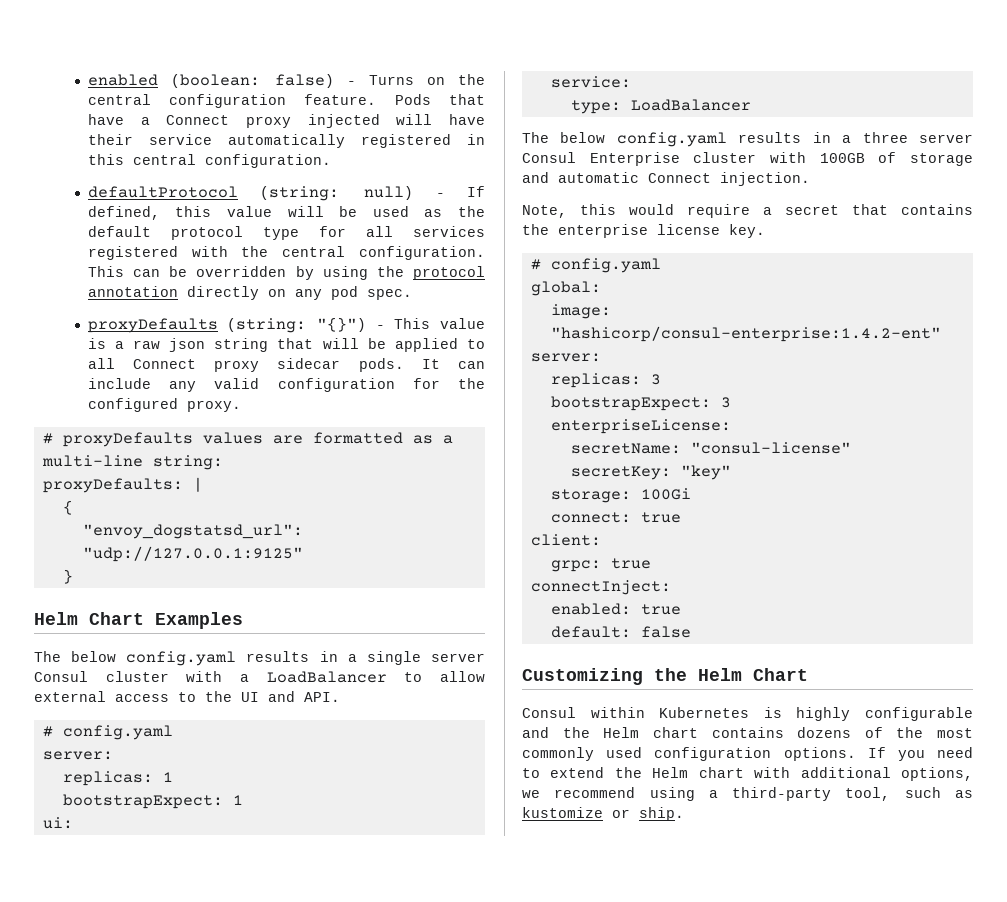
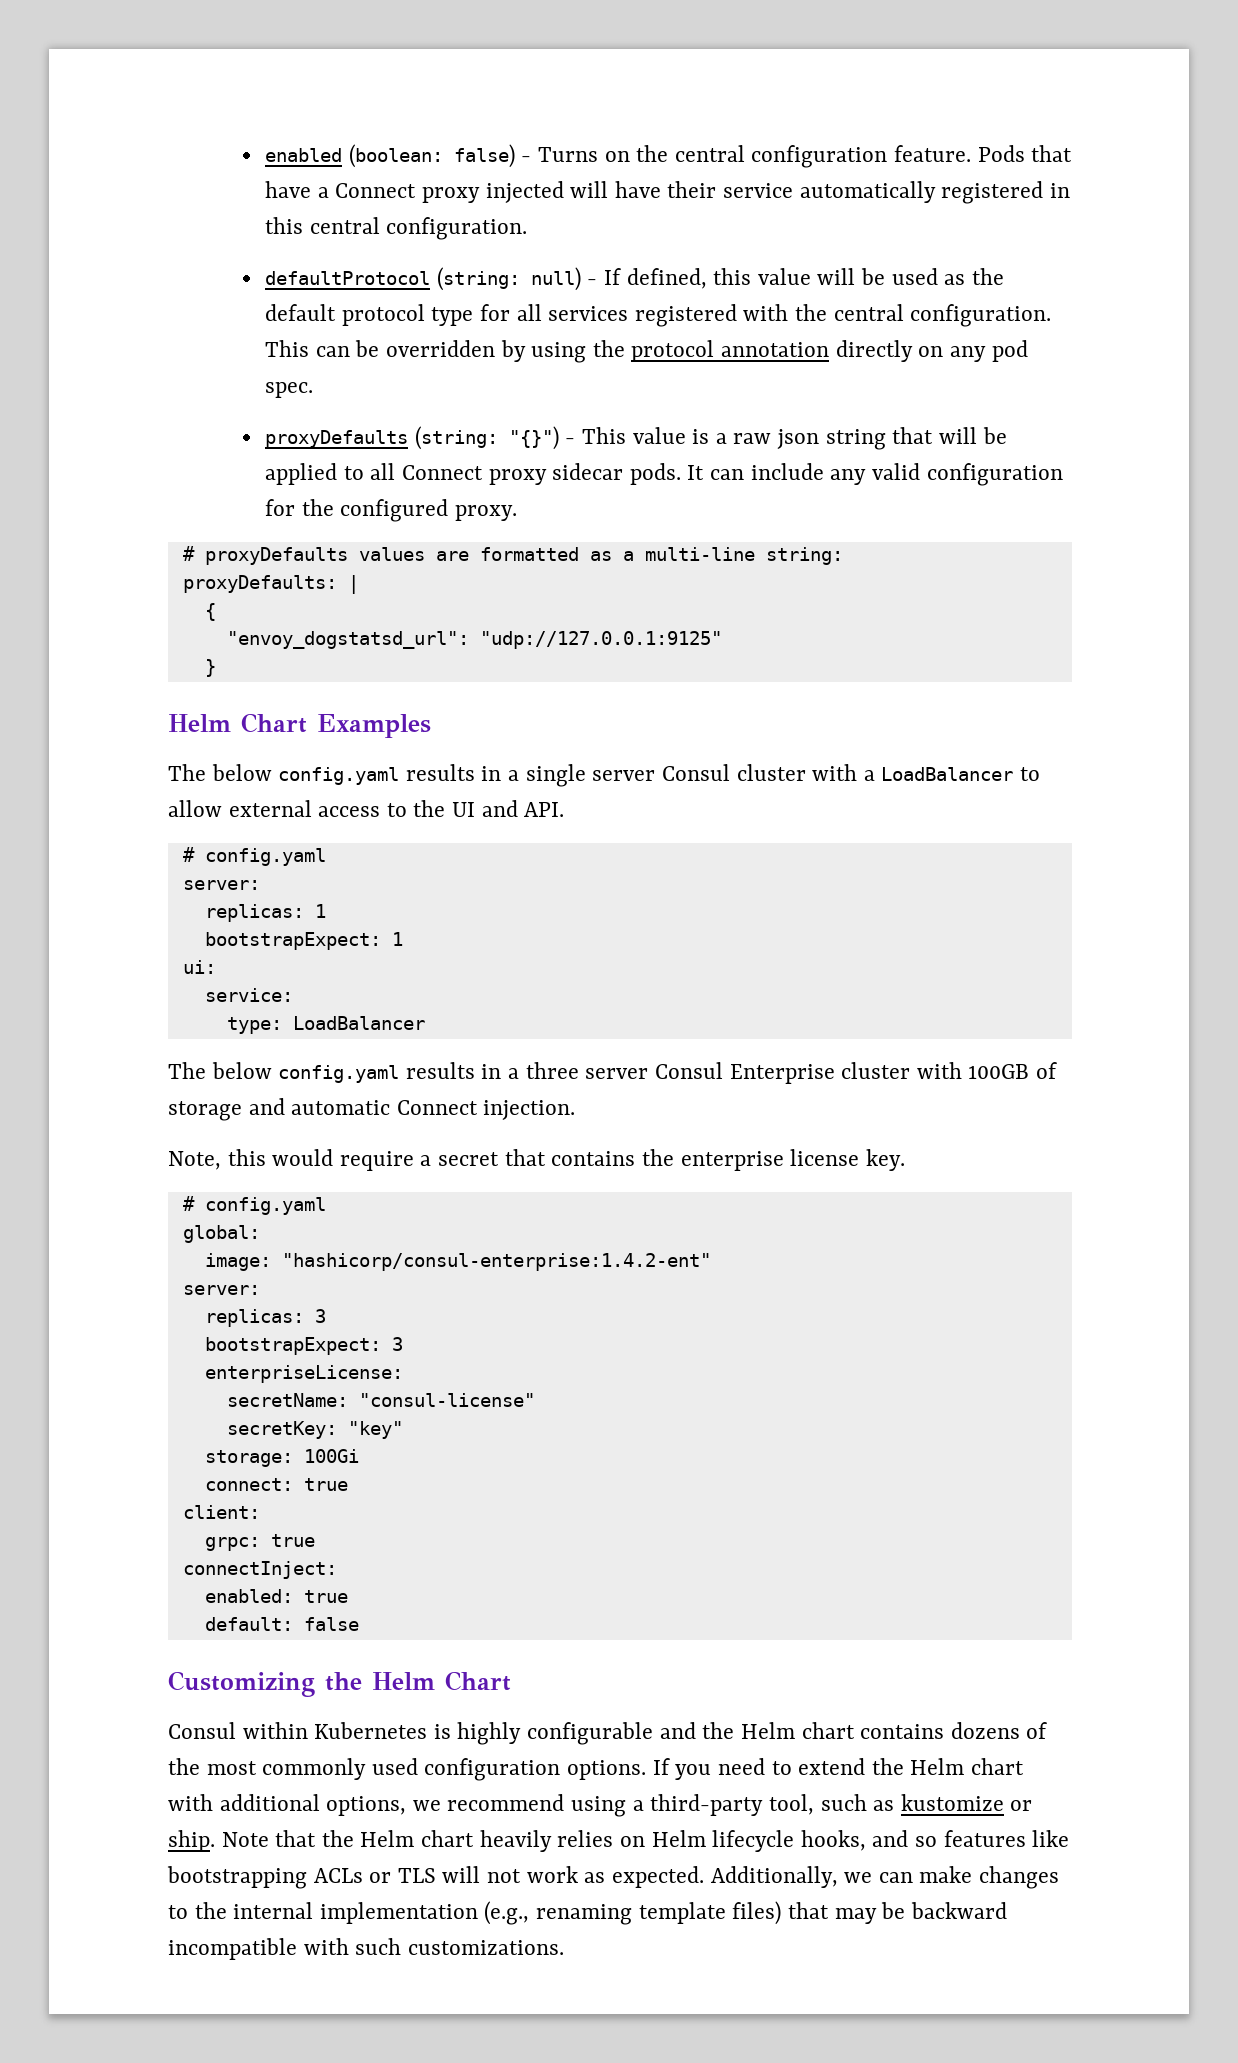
+ Note that the Helm chart heavily relies on Helm lifecycle hooks, and so features like bootstrapping ACLs or TLS will not work as expected. Additionally, we can make changes to the internal implementation (e.g., renaming template files) that may be backward incompatible with such customizations.

